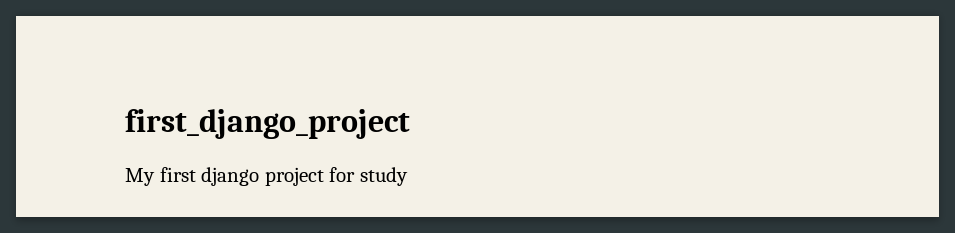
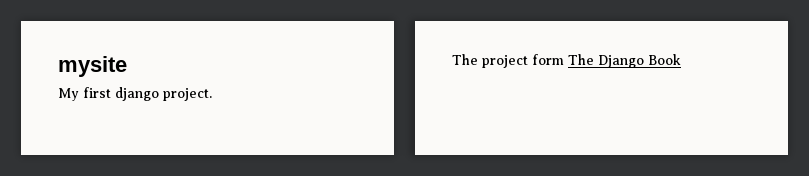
- first_django_project
+ mysite
- My first django project for study
+ My first django project.
+ The project form The Django Book

